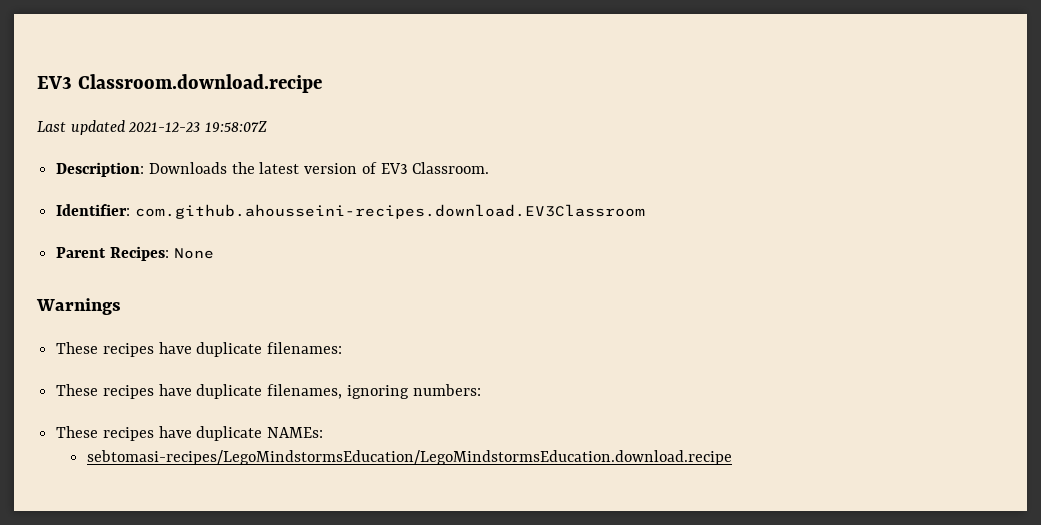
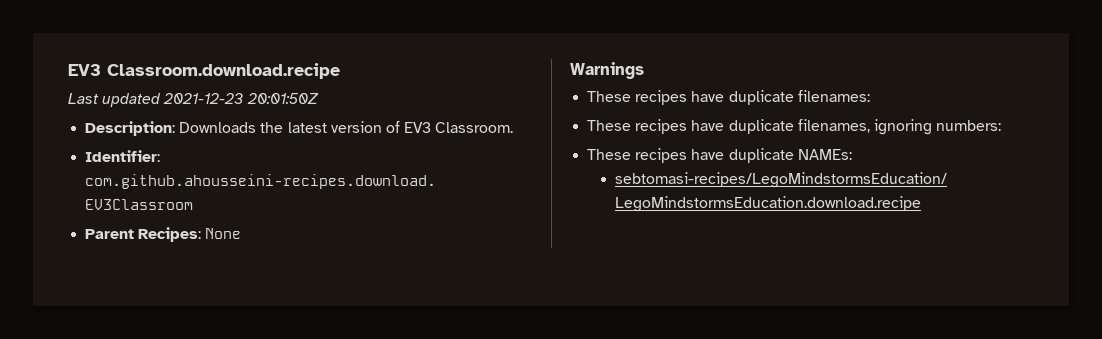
- Last updated 2021-12-23 19:58:07Z
+ Last updated 2021-12-23 20:01:50Z

